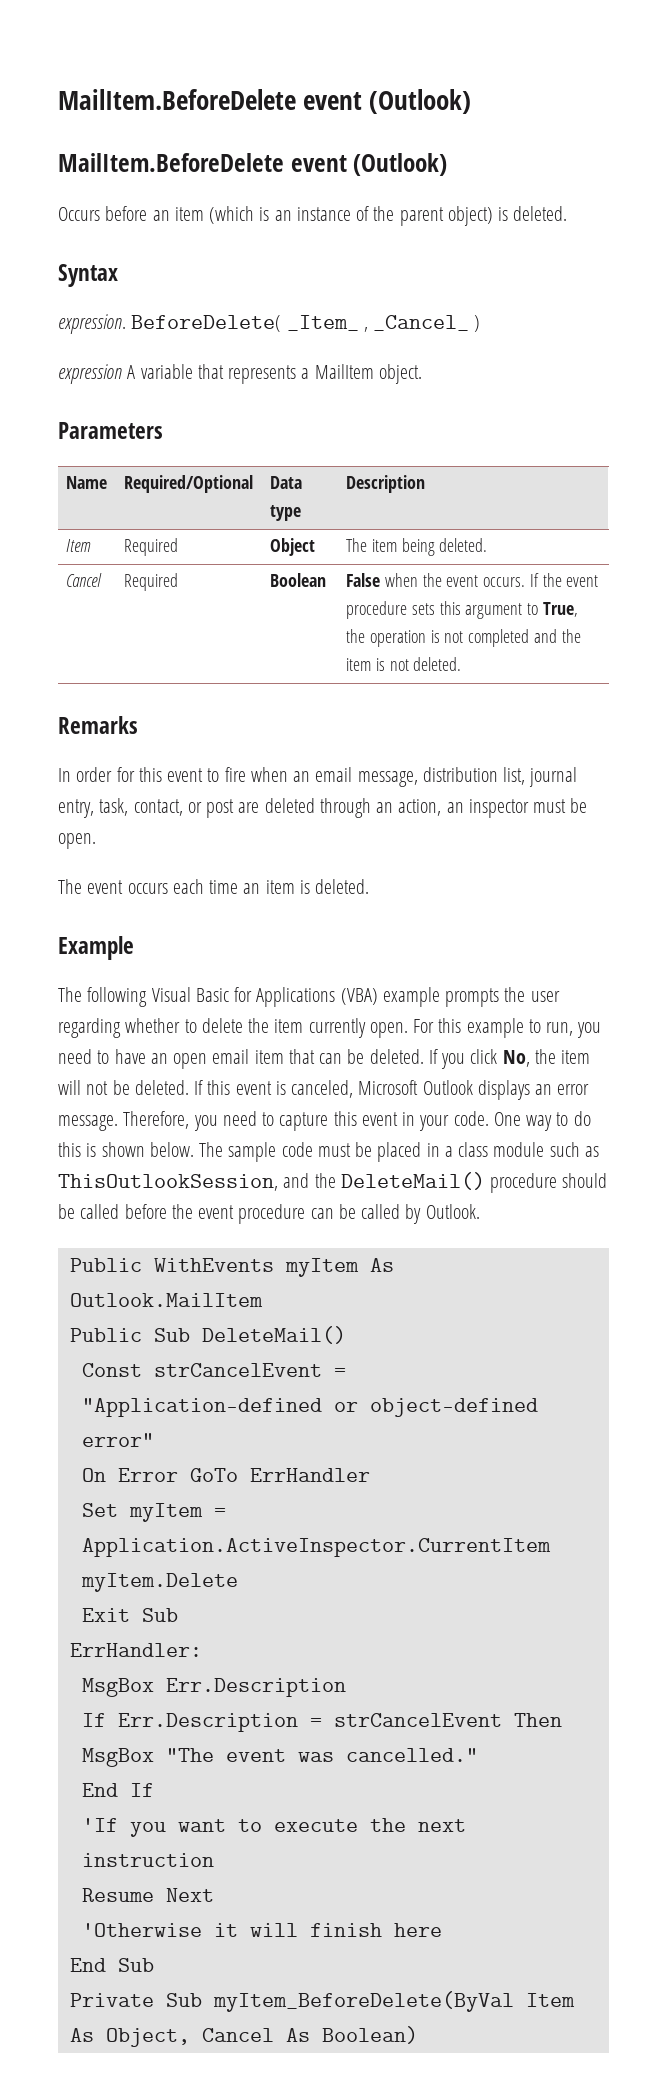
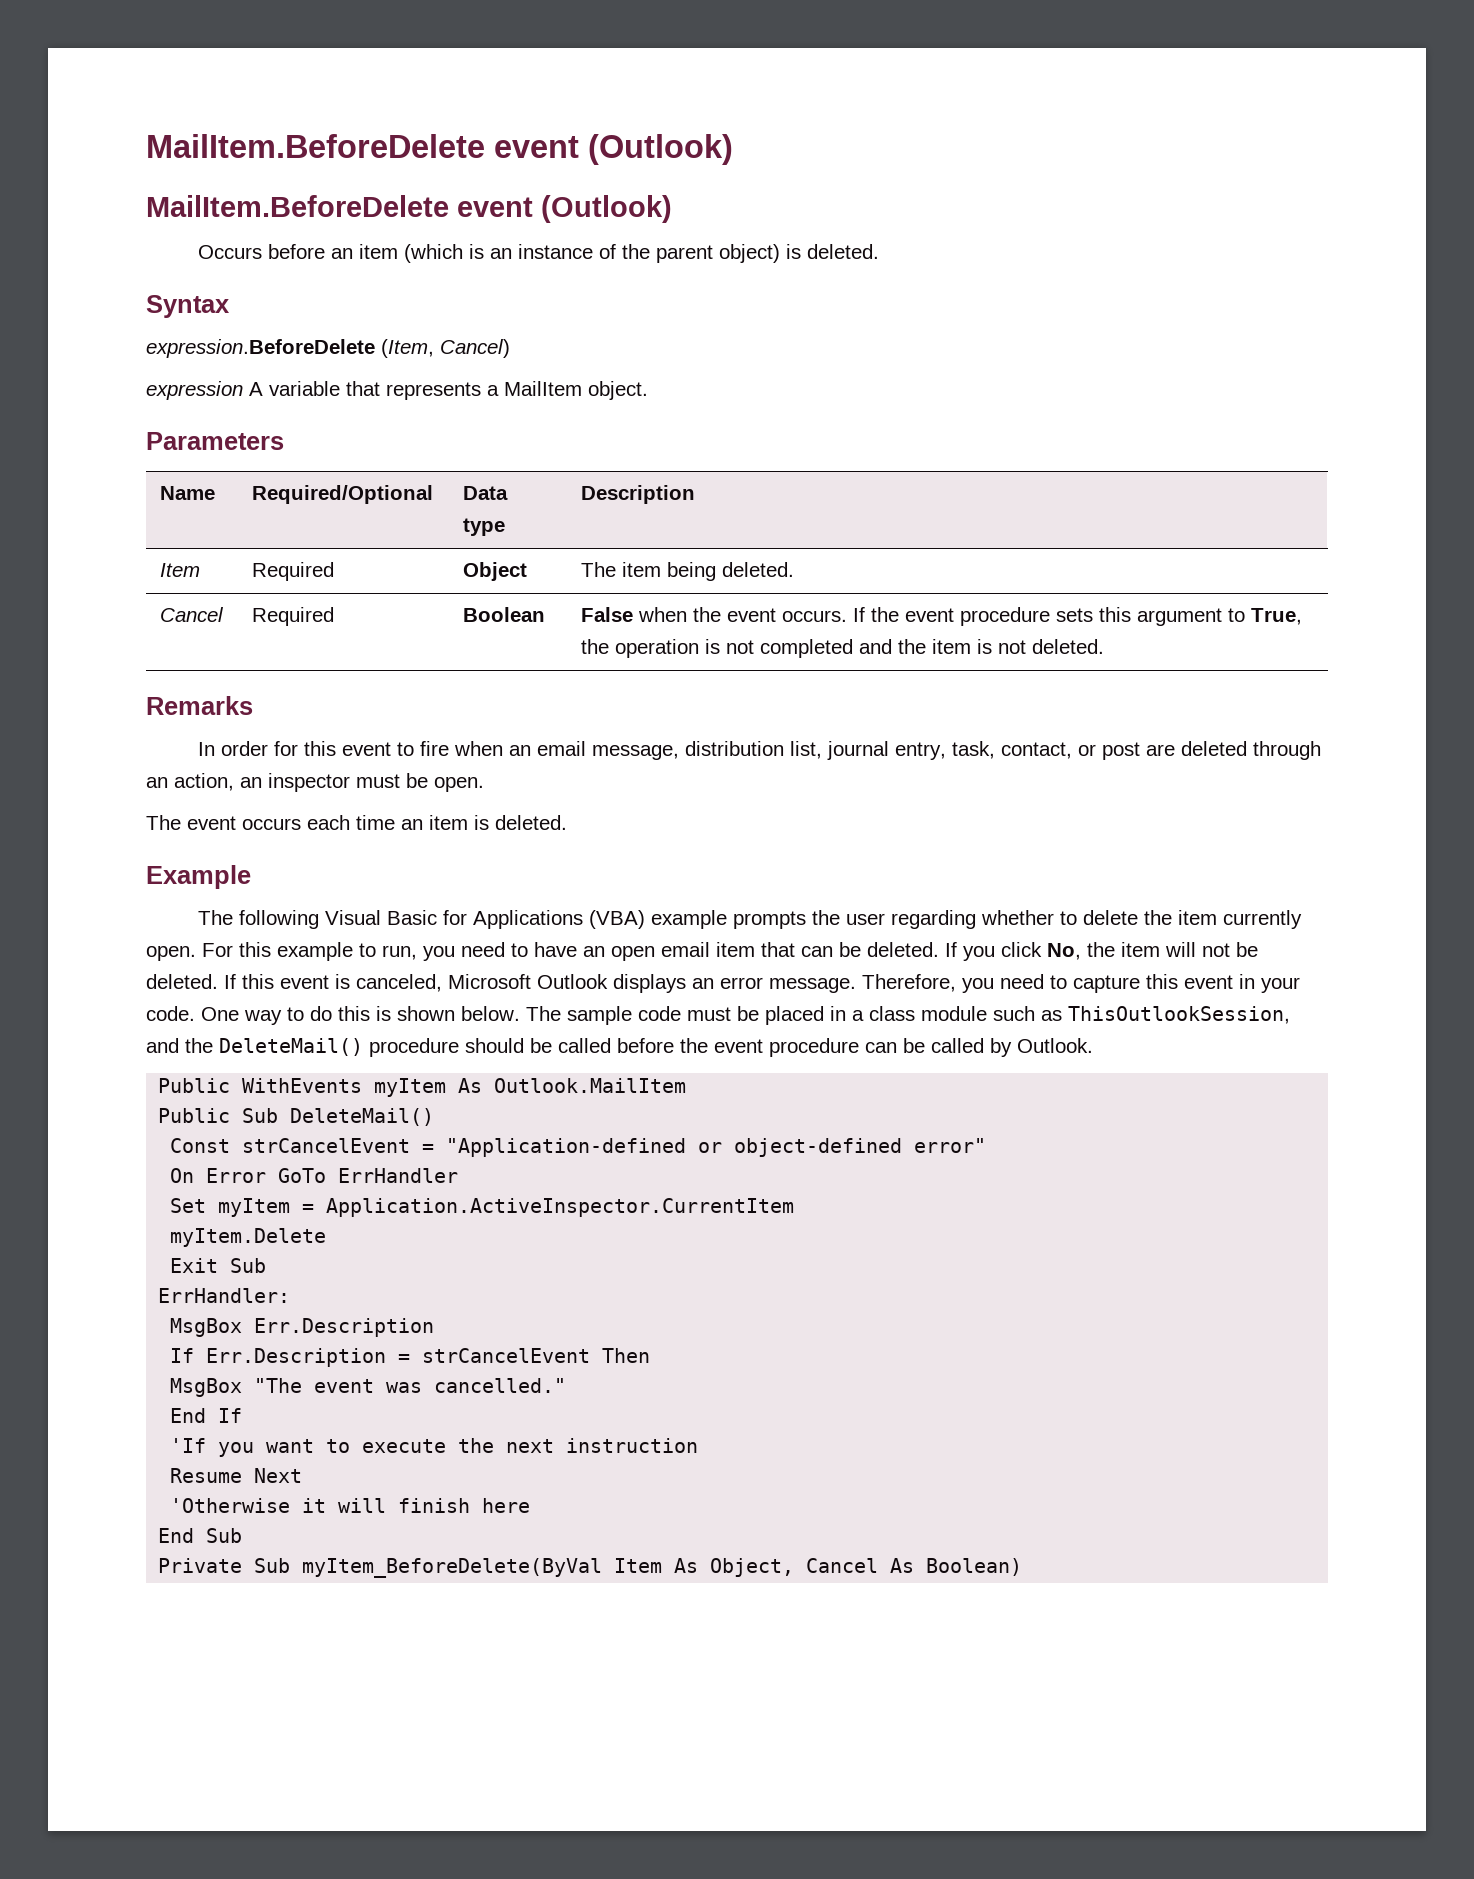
- expression. BeforeDelete( _Item_ , _Cancel_ )
+ expression.BeforeDelete (Item, Cancel)

